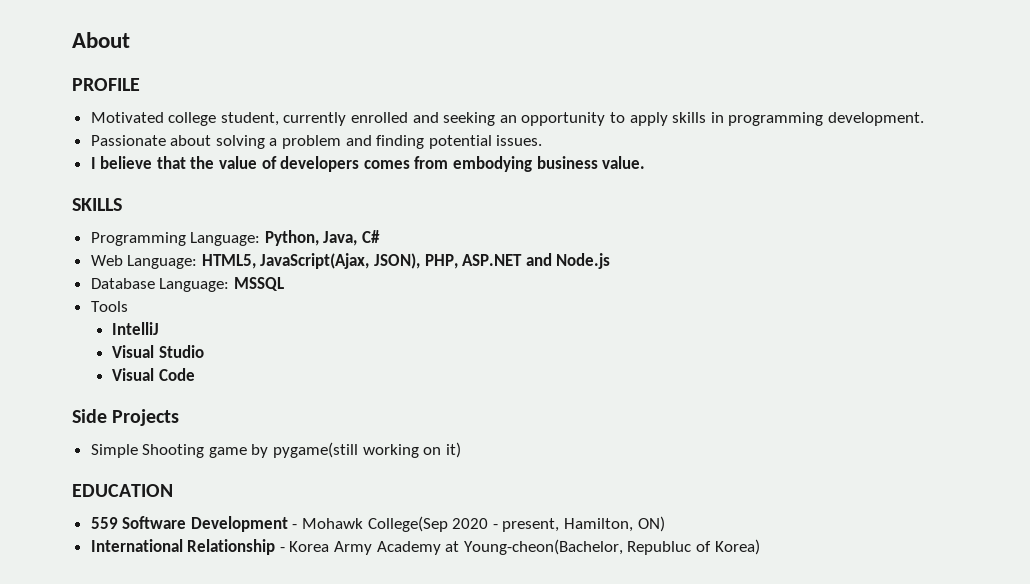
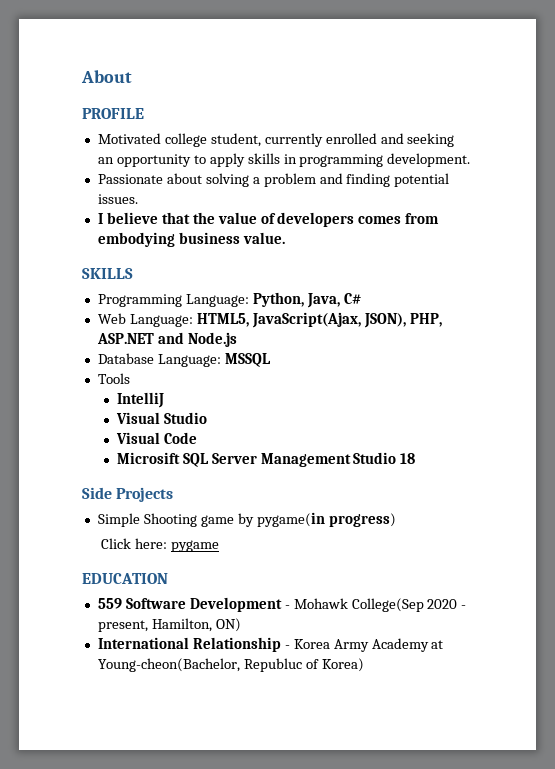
+ Microsift SQL Server Management Studio 18
- Simple Shooting game by pygame(still working on it)
+ Simple Shooting game by pygame(in progress)
+ Click here: pygame

